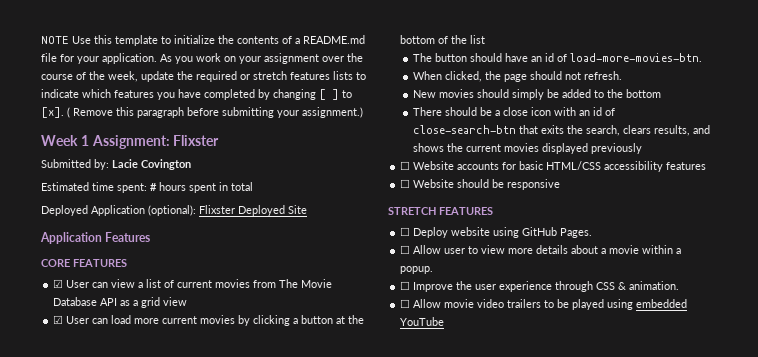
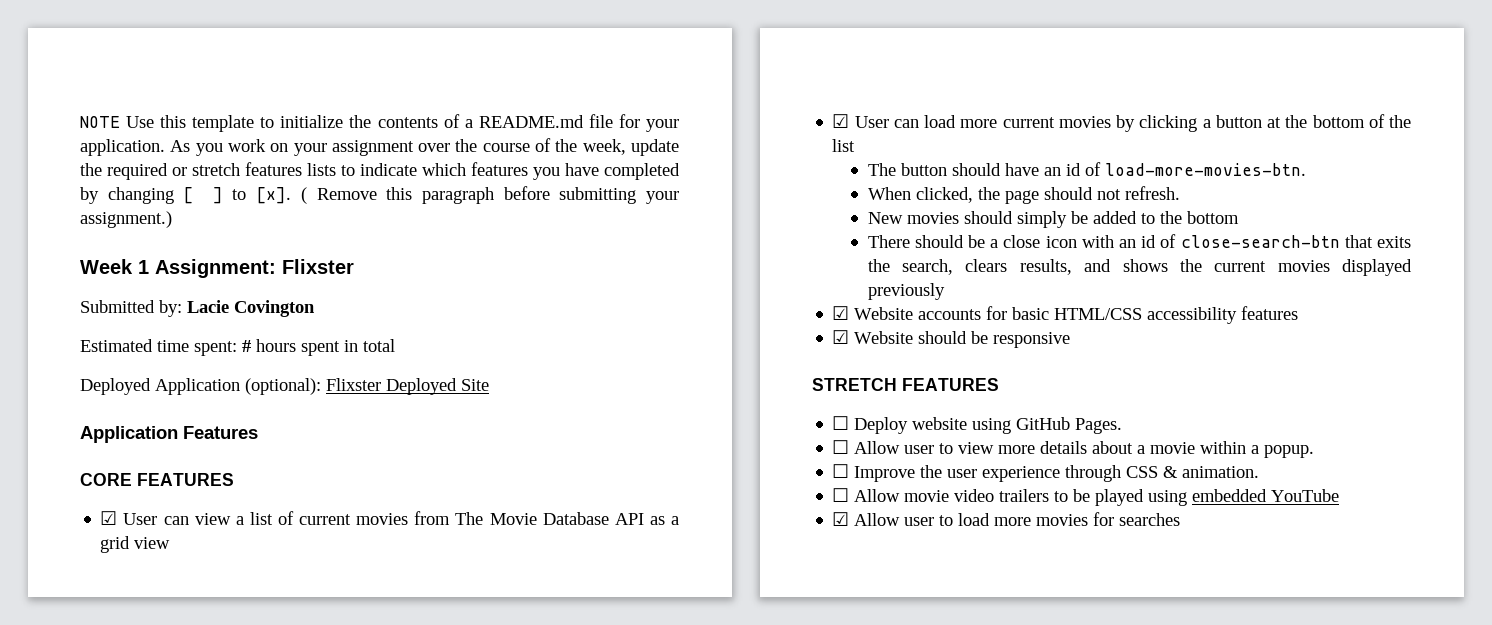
- ☐ Website accounts for basic HTML/CSS accessibility features
+ ☑ Website accounts for basic HTML/CSS accessibility features
- ☐ Website should be responsive
+ ☑ Website should be responsive
+ ☑ Allow user to load more movies for searches

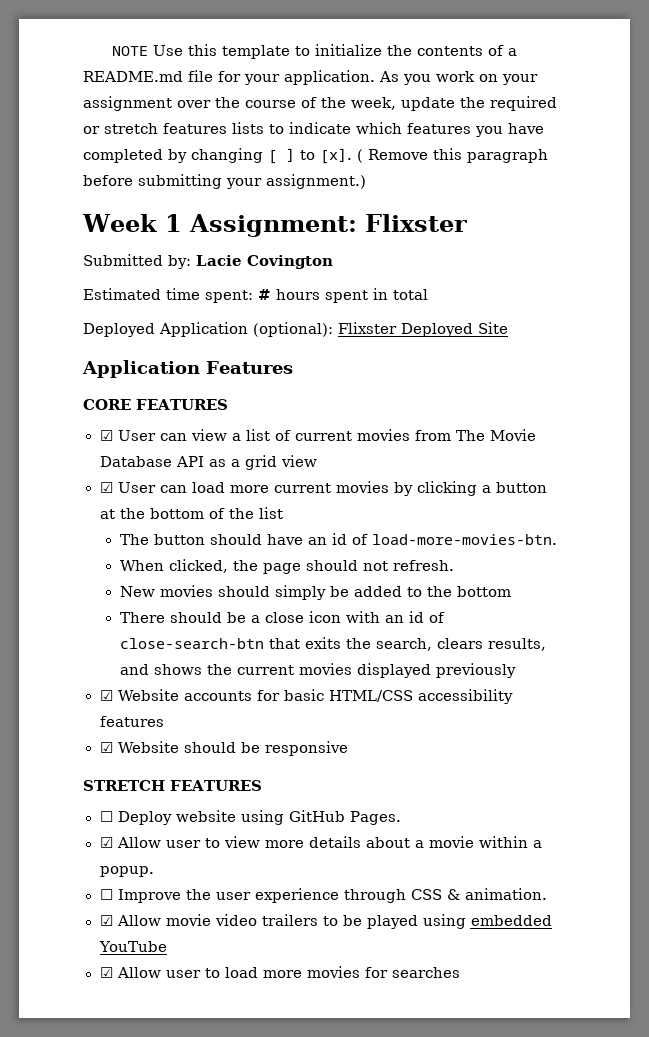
- ☐ Allow user to view more details about a movie within a popup.
+ ☑ Allow user to view more details about a movie within a popup.
- ☐ Allow movie video trailers to be played using embedded YouTube
+ ☑ Allow movie video trailers to be played using embedded YouTube

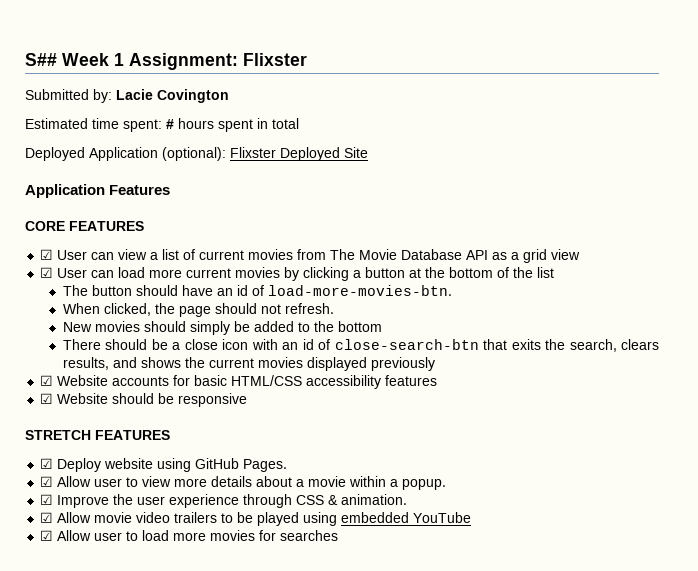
- NOTE Use this template to initialize the contents of a README.md file for your application. As you work on your assignment over the course of the week, update the required or stretch features lists to indicate which features you have completed by changing [ ] to [x]. ( Remove this paragraph before submitting your assignment.)
- Week 1 Assignment: Flixster
+ S## Week 1 Assignment: Flixster
- ☐ Deploy website using GitHub Pages.
+ ☑ Deploy website using GitHub Pages.
- ☐ Improve the user experience through CSS & animation.
+ ☑ Improve the user experience through CSS & animation.

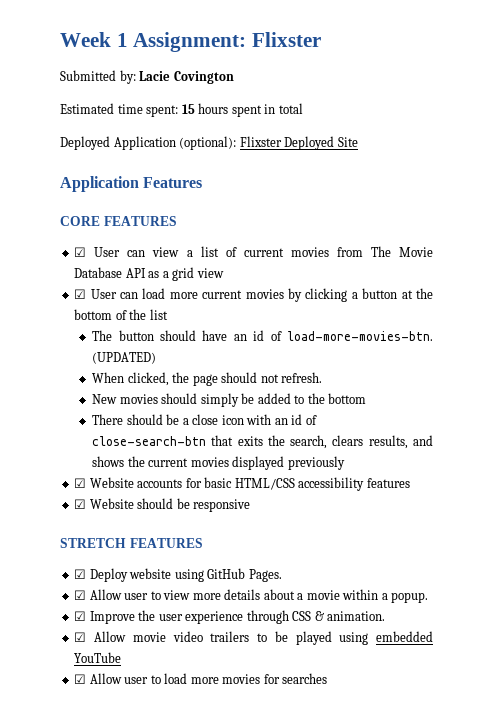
- S## Week 1 Assignment: Flixster
+ Week 1 Assignment: Flixster
- Estimated time spent: # hours spent in total
+ Estimated time spent: 15 hours spent in total
+ (UPDATED)

